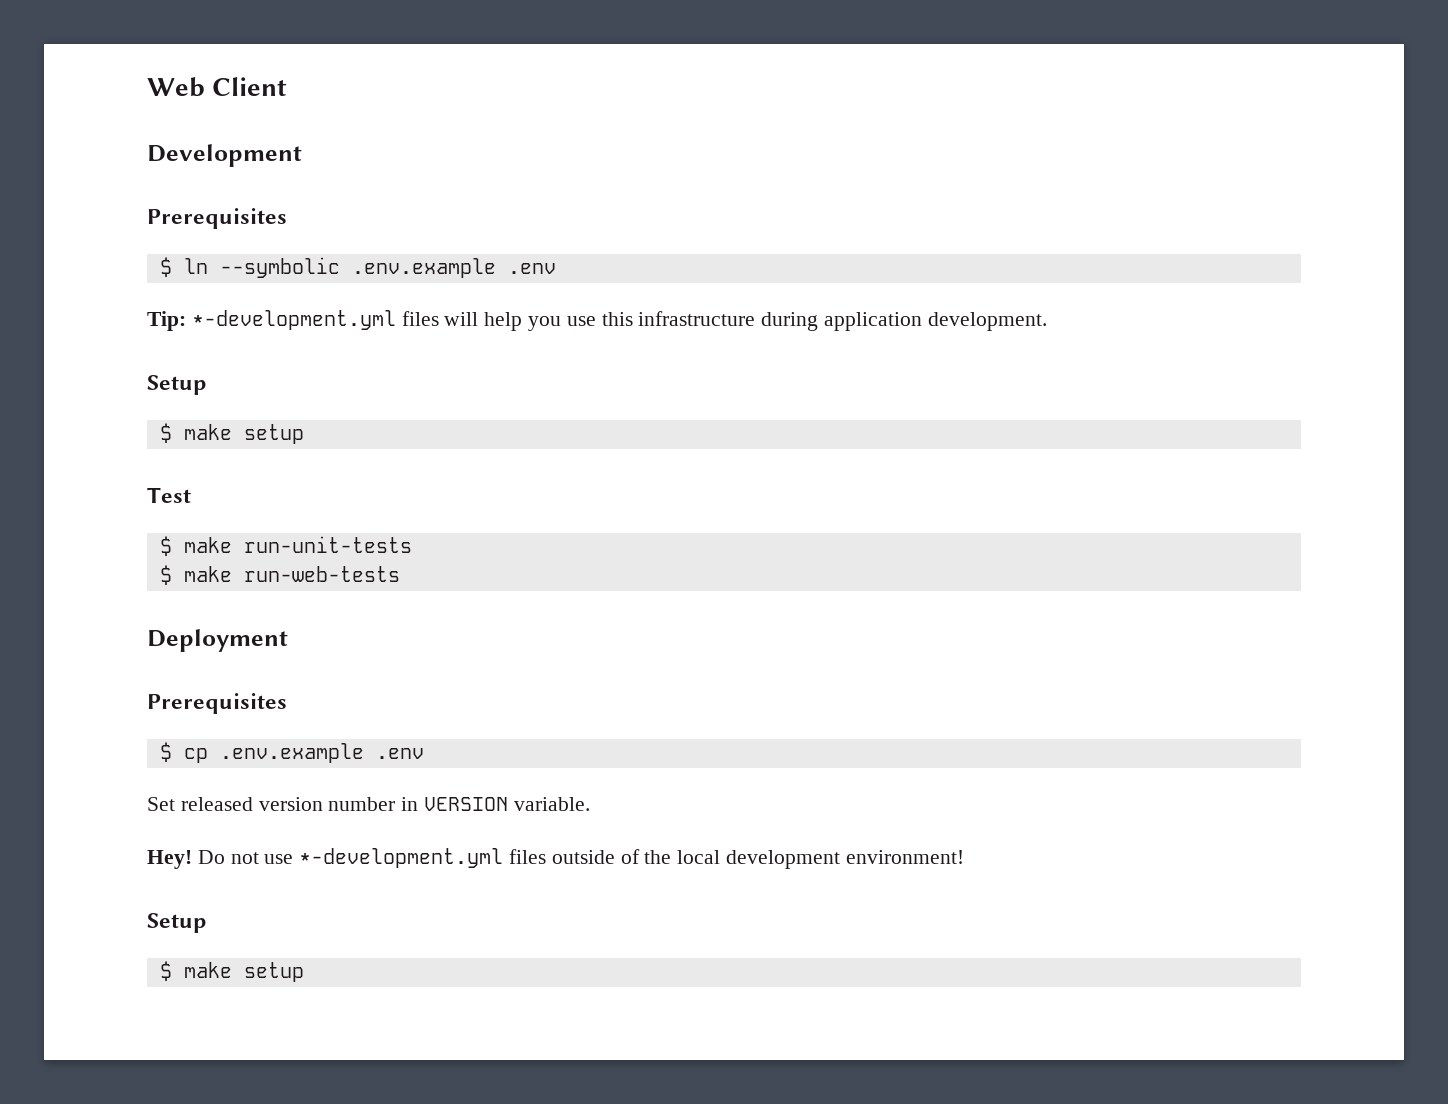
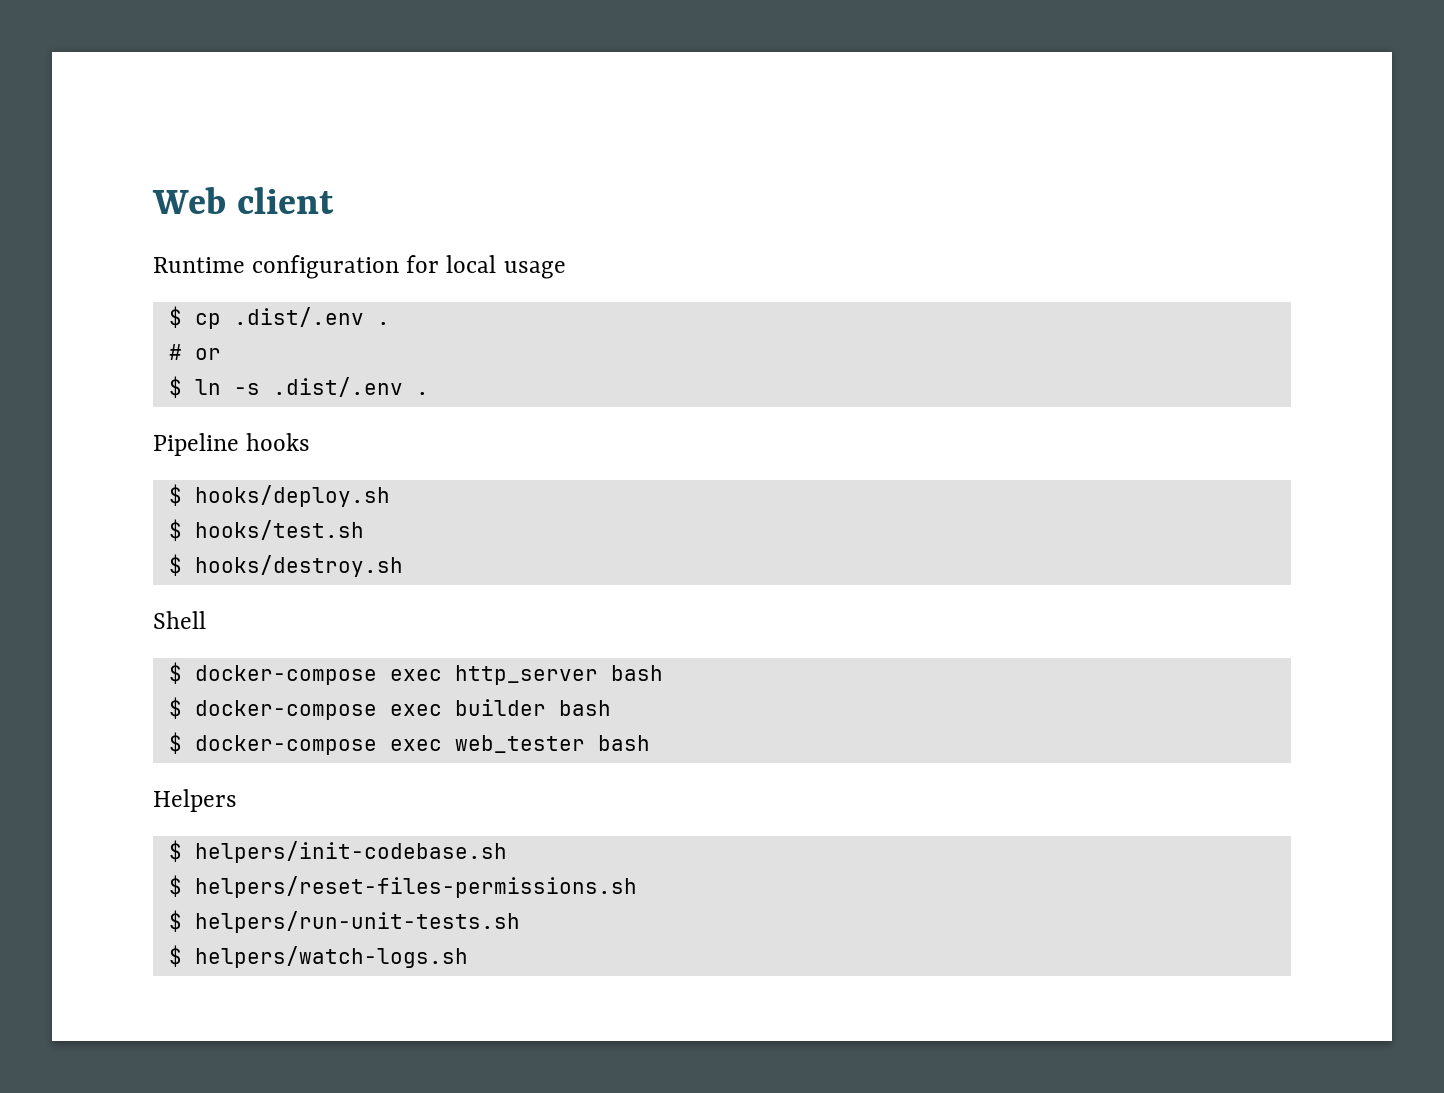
- Web Client
- Development
- Prerequisites
- $ ln --symbolic .env.example .env
- Tip: *-development.yml files will help you use this infrastructure during application development.
- Setup
- $ make setup
- Test
- $ make run-unit-tests
- $ make run-web-tests
- Deployment
- Prerequisites
- $ cp .env.example .env
- Set released version number in VERSION variable.
- Hey! Do not use *-development.yml files outside of the local development environment!
- Setup
- $ make setup
+ Web client
+ Runtime configuration for local usage
+ $ cp .dist/.env .
+ # or
+ $ ln -s .dist/.env .
+ Pipeline hooks
+ $ hooks/deploy.sh
+ $ hooks/test.sh
+ $ hooks/destroy.sh
+ Shell
+ $ docker-compose exec http_server bash
+ $ docker-compose exec builder bash
+ $ docker-compose exec web_tester bash
+ Helpers
+ $ helpers/init-codebase.sh
+ $ helpers/reset-files-permissions.sh
+ $ helpers/run-unit-tests.sh
+ $ helpers/watch-logs.sh

